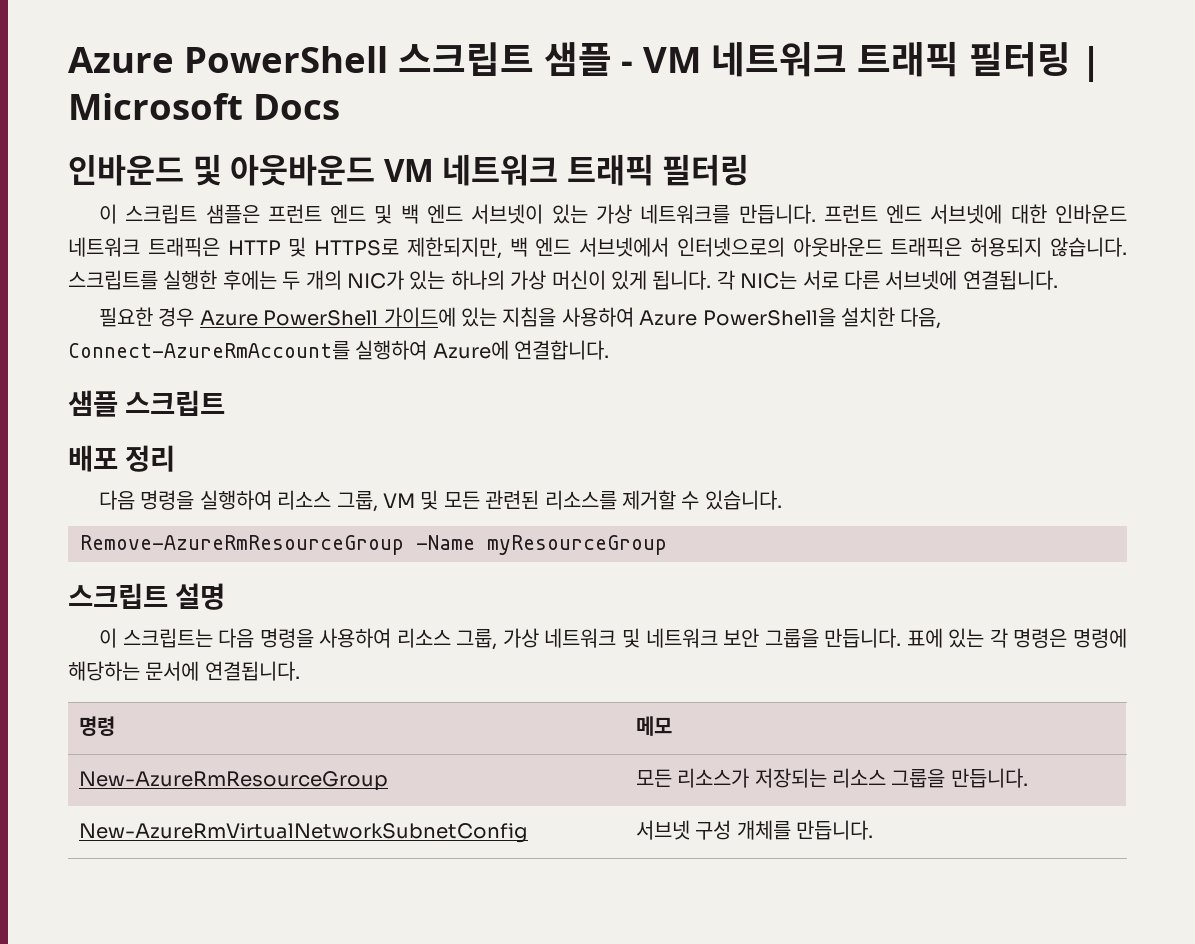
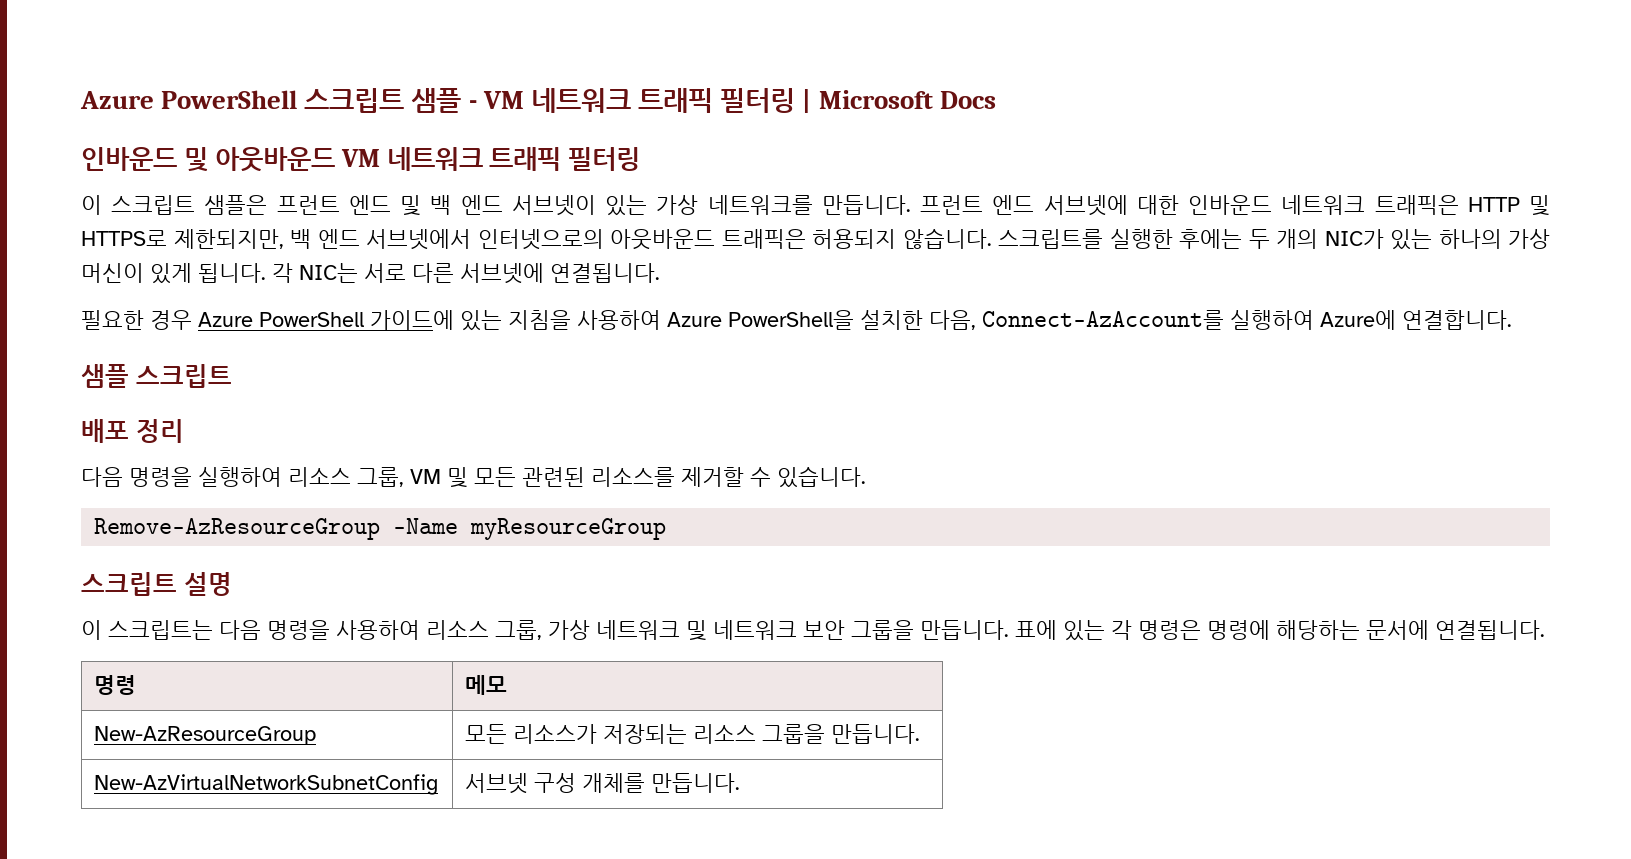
- 필요한 경우 Azure PowerShell 가이드에 있는 지침을 사용하여 Azure PowerShell을 설치한 다음, Connect-AzureRmAccount를 실행하여 Azure에 연결합니다.
+ 필요한 경우 Azure PowerShell 가이드에 있는 지침을 사용하여 Azure PowerShell을 설치한 다음, Connect-AzAccount를 실행하여 Azure에 연결합니다.
- Remove-AzureRmResourceGroup -Name myResourceGroup
+ Remove-AzResourceGroup -Name myResourceGroup
- New-AzureRmResourceGroup | 모든 리소스가 저장되는 리소스 그룹을 만듭니다.
+ New-AzResourceGroup | 모든 리소스가 저장되는 리소스 그룹을 만듭니다.
- New-AzureRmVirtualNetworkSubnetConfig | 서브넷 구성 개체를 만듭니다.
+ New-AzVirtualNetworkSubnetConfig | 서브넷 구성 개체를 만듭니다.

